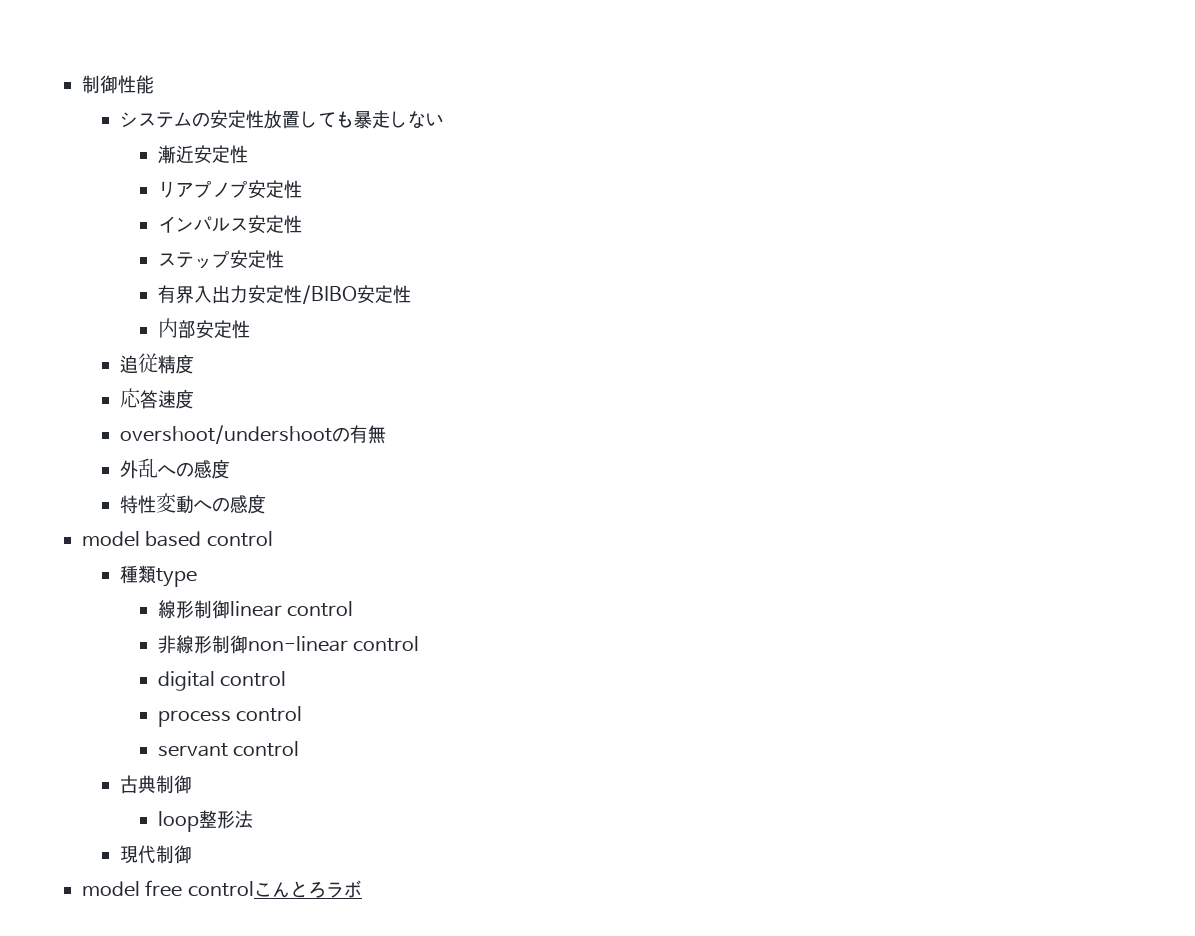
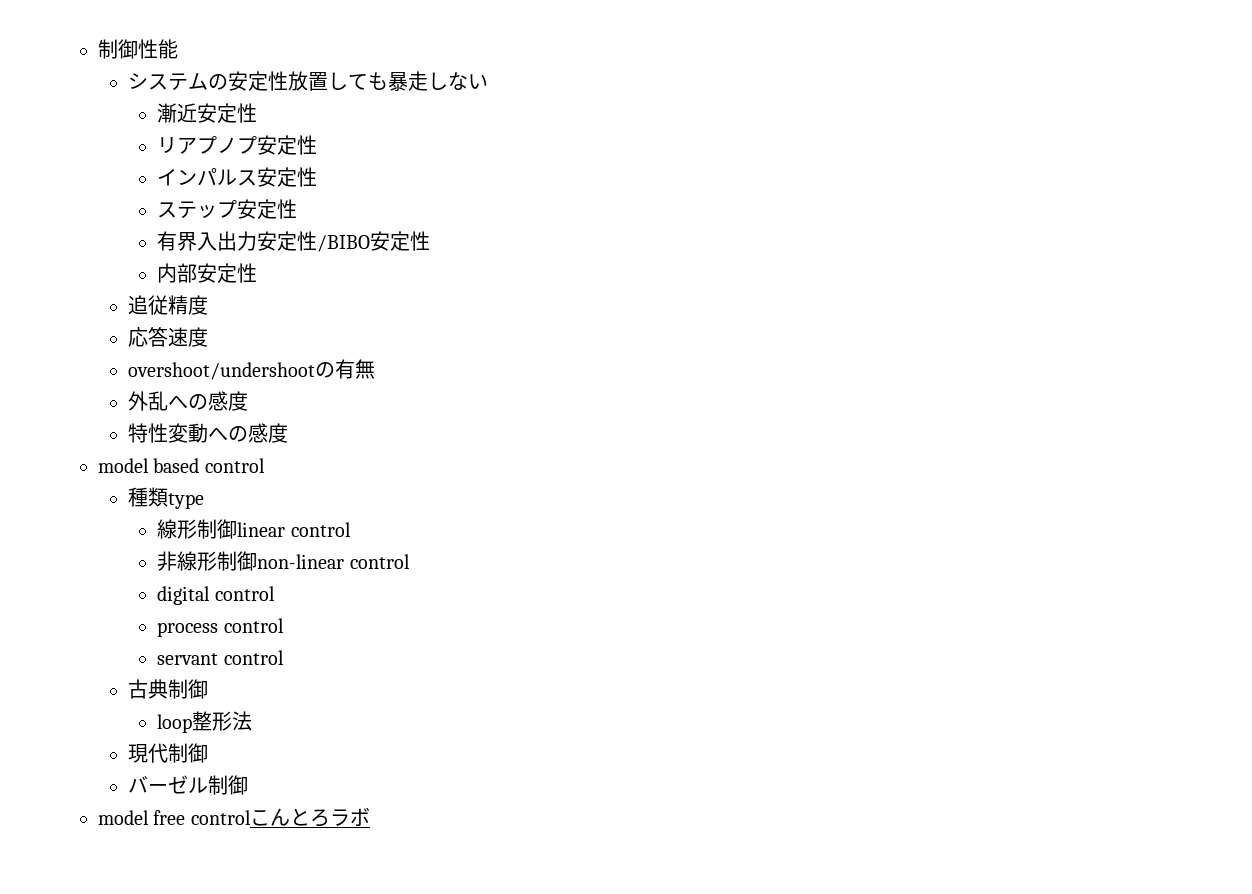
+ バーゼル制御

